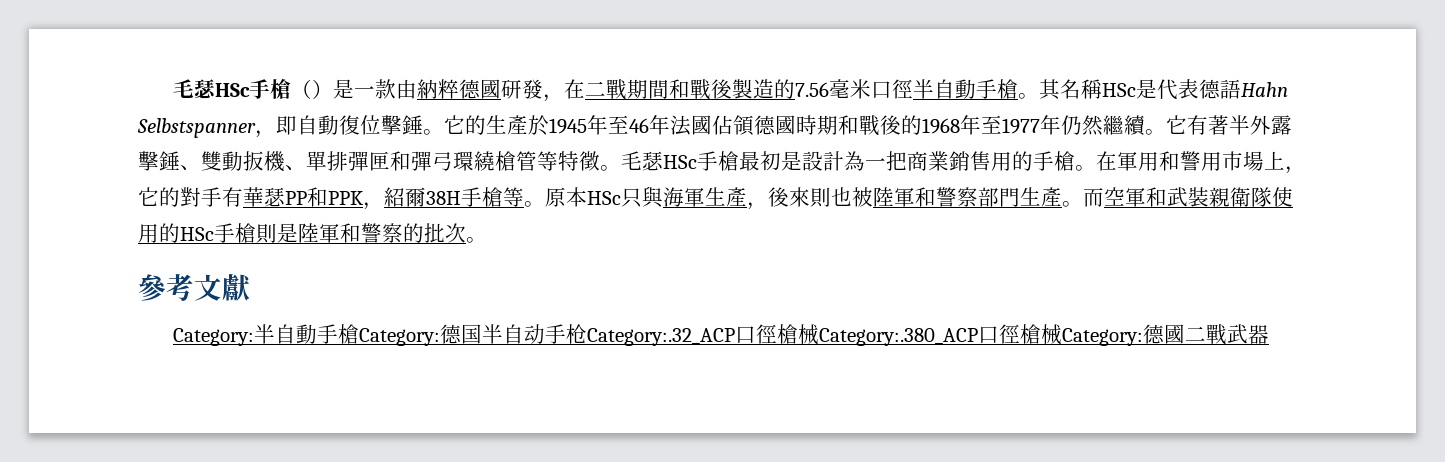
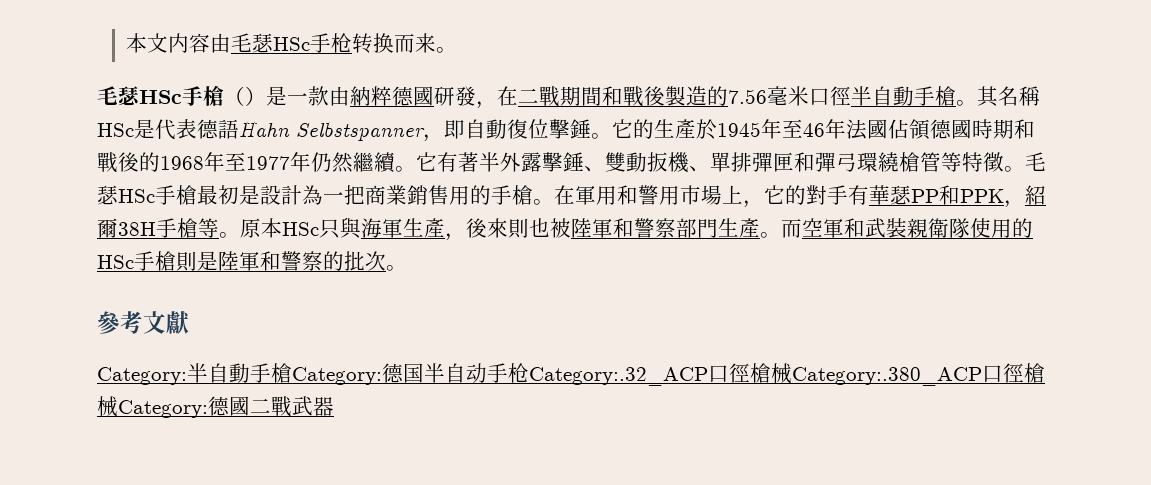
+ 本文内容由毛瑟HSc手枪转换而来。

